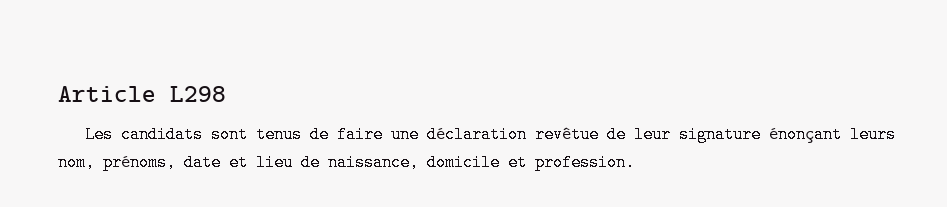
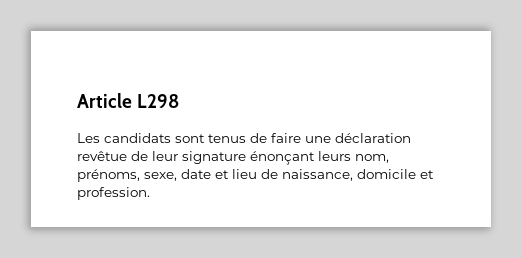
- Les candidats sont tenus de faire une déclaration revêtue de leur signature énonçant leurs nom, prénoms, date et lieu de naissance, domicile et profession.
+ Les candidats sont tenus de faire une déclaration revêtue de leur signature énonçant leurs nom, prénoms, sexe, date et lieu de naissance, domicile et profession.

